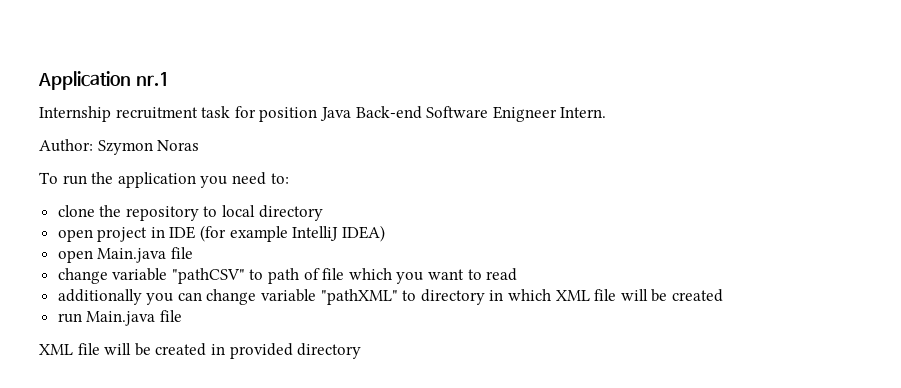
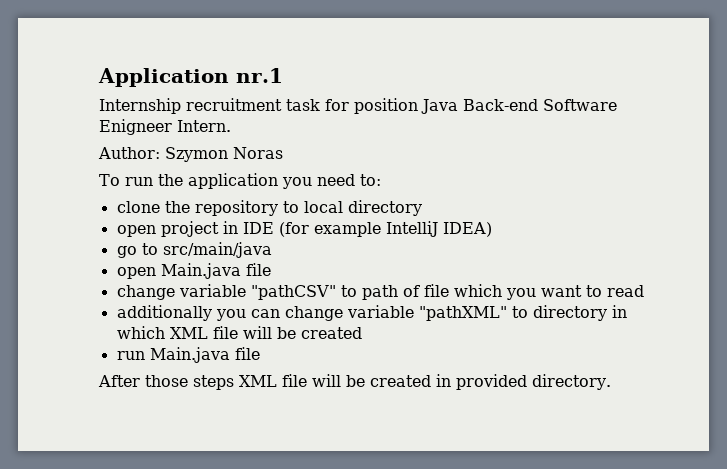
+ go to src/main/java
- XML file will be created in provided directory
+ After those steps XML file will be created in provided directory.

